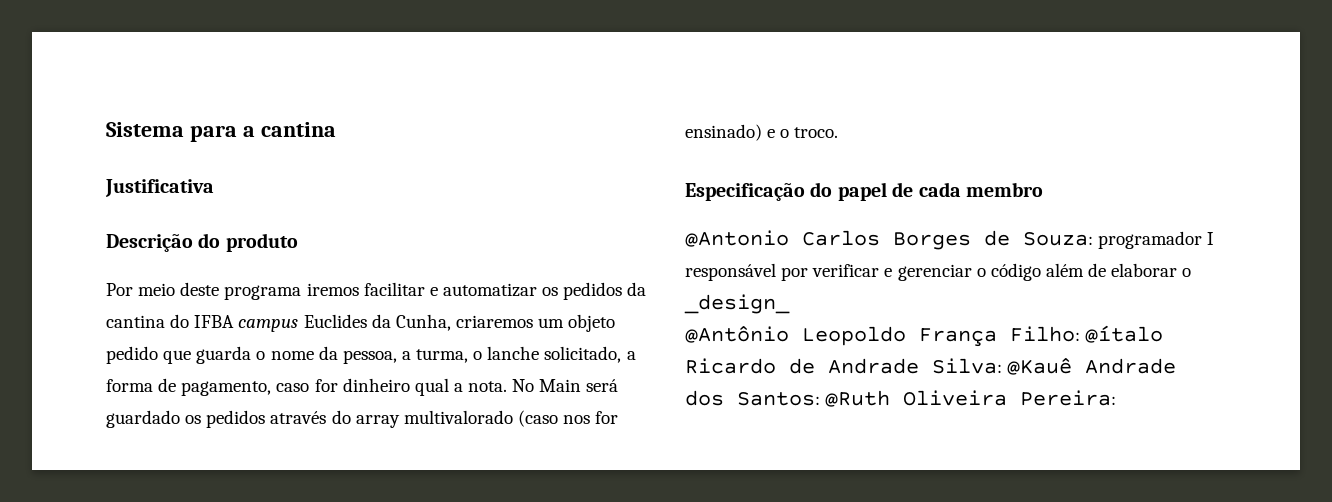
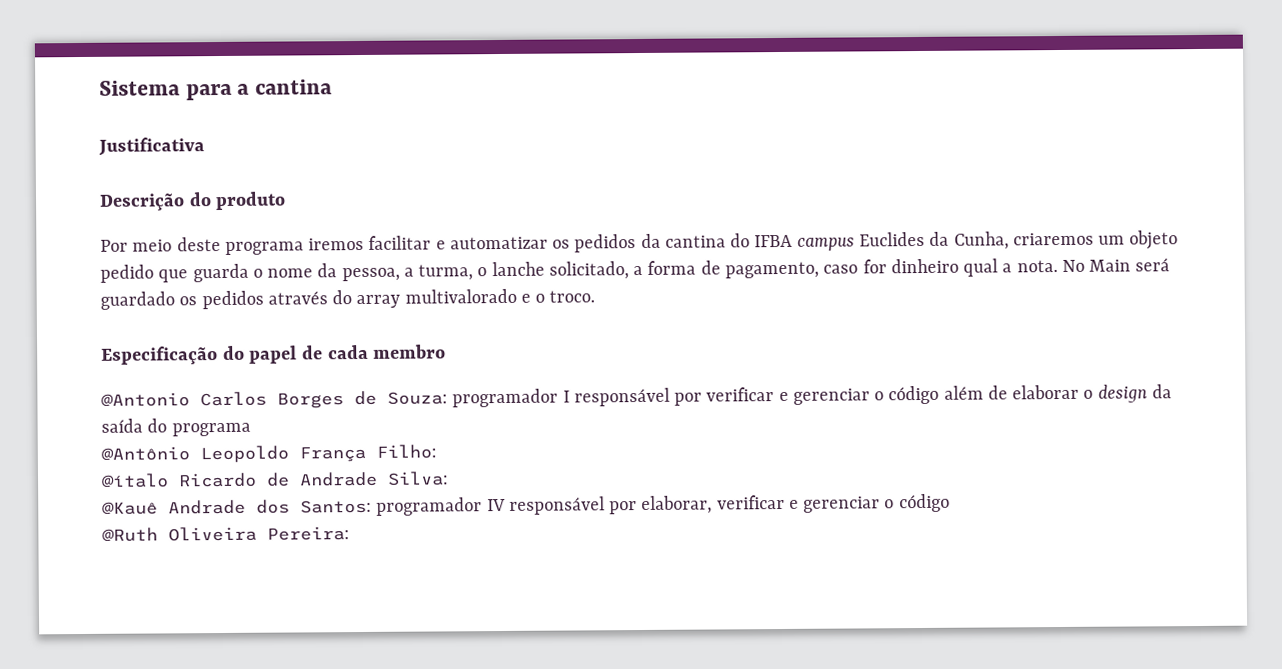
- No Main será guardado os pedidos através do array multivalorado (caso nos for ensinado) e o troco.
+ No Main será guardado os pedidos através do array multivalorado e o troco.
- @Antonio Carlos Borges de Souza: programador I responsável por verificar e gerenciar o código além de elaborar o _design_
+ @Antonio Carlos Borges de Souza: programador I responsável por verificar e gerenciar o código além de elaborar o design da saída do programa
- @Antônio Leopoldo França Filho: @ítalo Ricardo de Andrade Silva: @Kauê Andrade dos Santos: @Ruth Oliveira Pereira:
+ @Antônio Leopoldo França Filho:
+ @ítalo Ricardo de Andrade Silva:
+ @Kauê Andrade dos Santos: programador IV responsável por elaborar, verificar e gerenciar o código
+ @Ruth Oliveira Pereira:

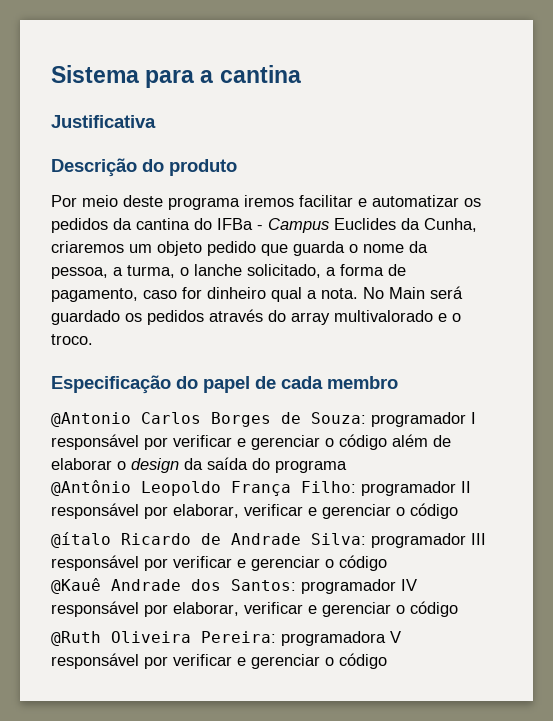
- Por meio deste programa iremos facilitar e automatizar os pedidos da cantina do IFBA campus Euclides da Cunha, criaremos um objeto pedido que guarda o nome da pessoa, a turma, o lanche solicitado, a forma de pagamento, caso for dinheiro qual a nota.
+ Por meio deste programa iremos facilitar e automatizar os pedidos da cantina do IFBa - Campus Euclides da Cunha, criaremos um objeto pedido que guarda o nome da pessoa, a turma, o lanche solicitado, a forma de pagamento, caso for dinheiro qual a nota.
- @Antônio Leopoldo França Filho:
+ @Antônio Leopoldo França Filho: programador II responsável por elaborar, verificar e gerenciar o código
- @ítalo Ricardo de Andrade Silva:
+ @ítalo Ricardo de Andrade Silva: programador III responsável por verificar e gerenciar o código
- @Ruth Oliveira Pereira:
+ @Ruth Oliveira Pereira: programadora V responsável por verificar e gerenciar o código

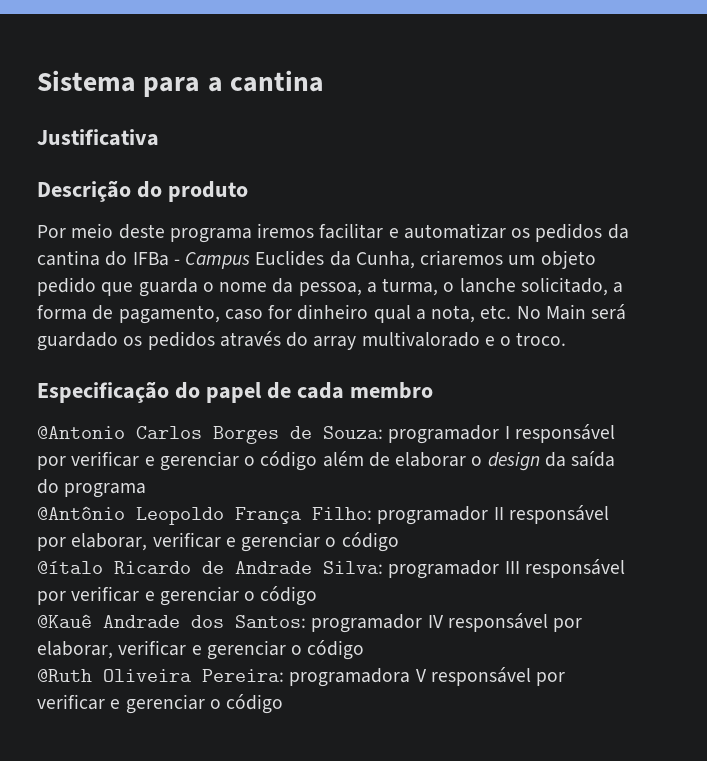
- Por meio deste programa iremos facilitar e automatizar os pedidos da cantina do IFBa - Campus Euclides da Cunha, criaremos um objeto pedido que guarda o nome da pessoa, a turma, o lanche solicitado, a forma de pagamento, caso for dinheiro qual a nota. No Main será guardado os pedidos através do array multivalorado e o troco.
+ Por meio deste programa iremos facilitar e automatizar os pedidos da cantina do IFBa - Campus Euclides da Cunha, criaremos um objeto pedido que guarda o nome da pessoa, a turma, o lanche solicitado, a forma de pagamento, caso for dinheiro qual a nota, etc. No Main será guardado os pedidos através do array multivalorado e o troco.

